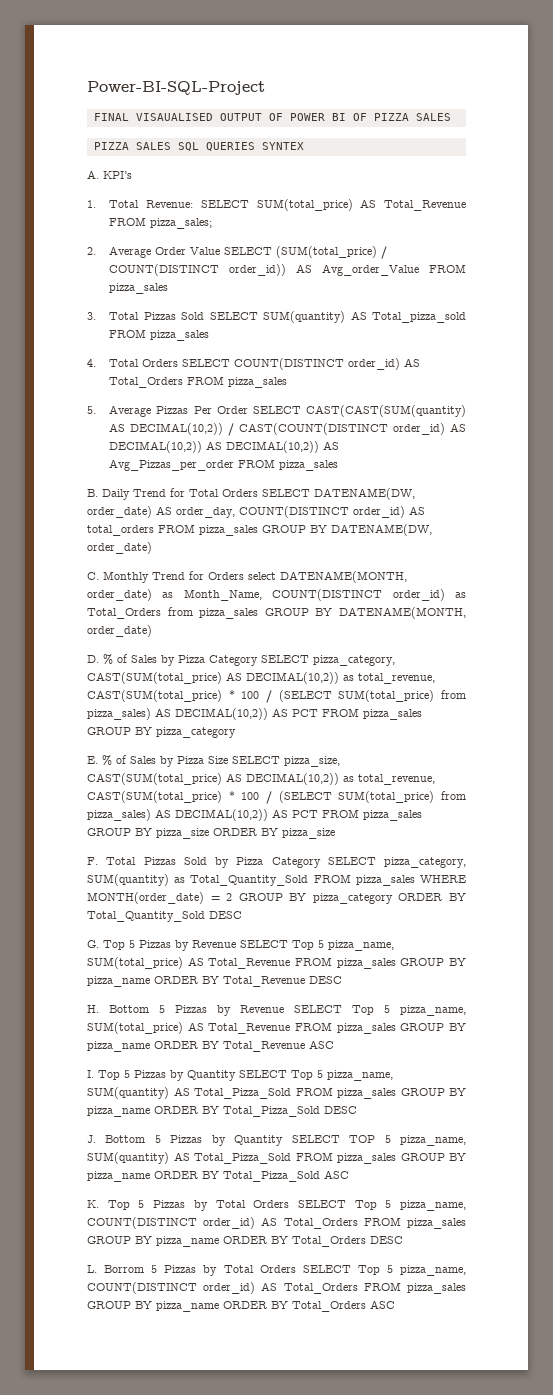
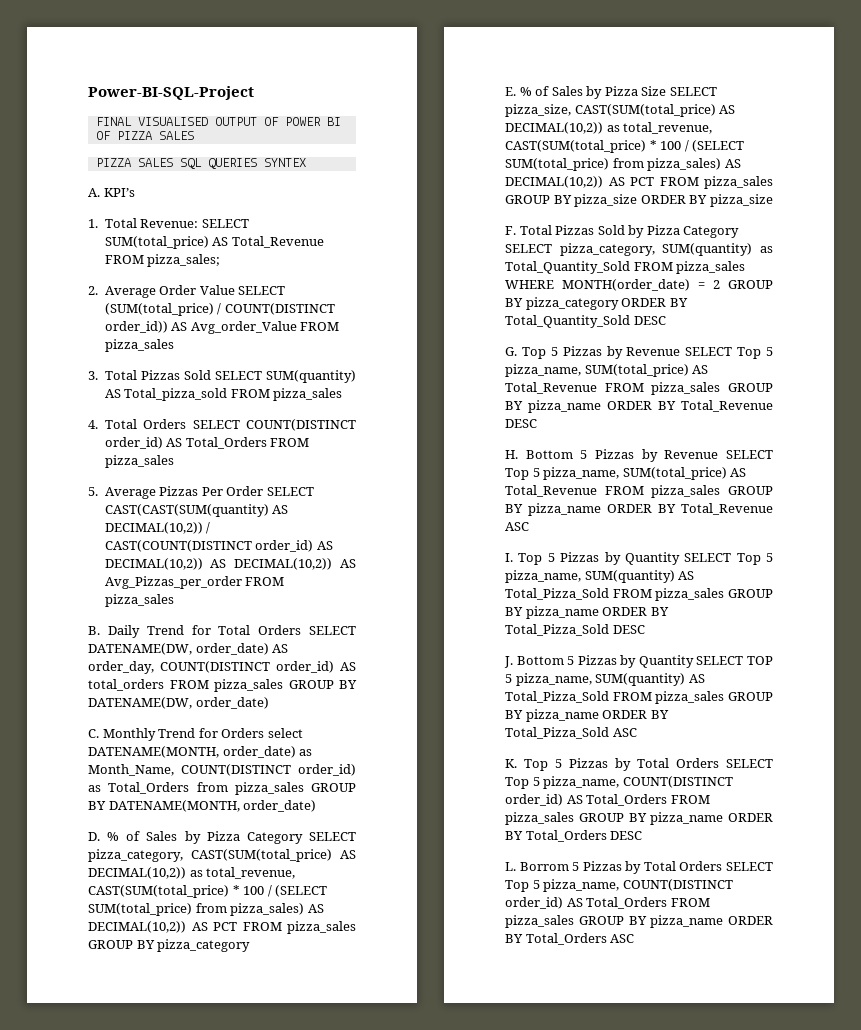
- FINAL VISAUALISED OUTPUT OF POWER BI OF PIZZA SALES
+ FINAL VISUALISED OUTPUT OF POWER BI OF PIZZA SALES

